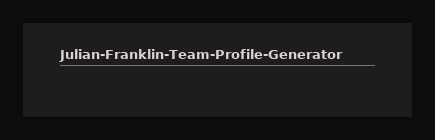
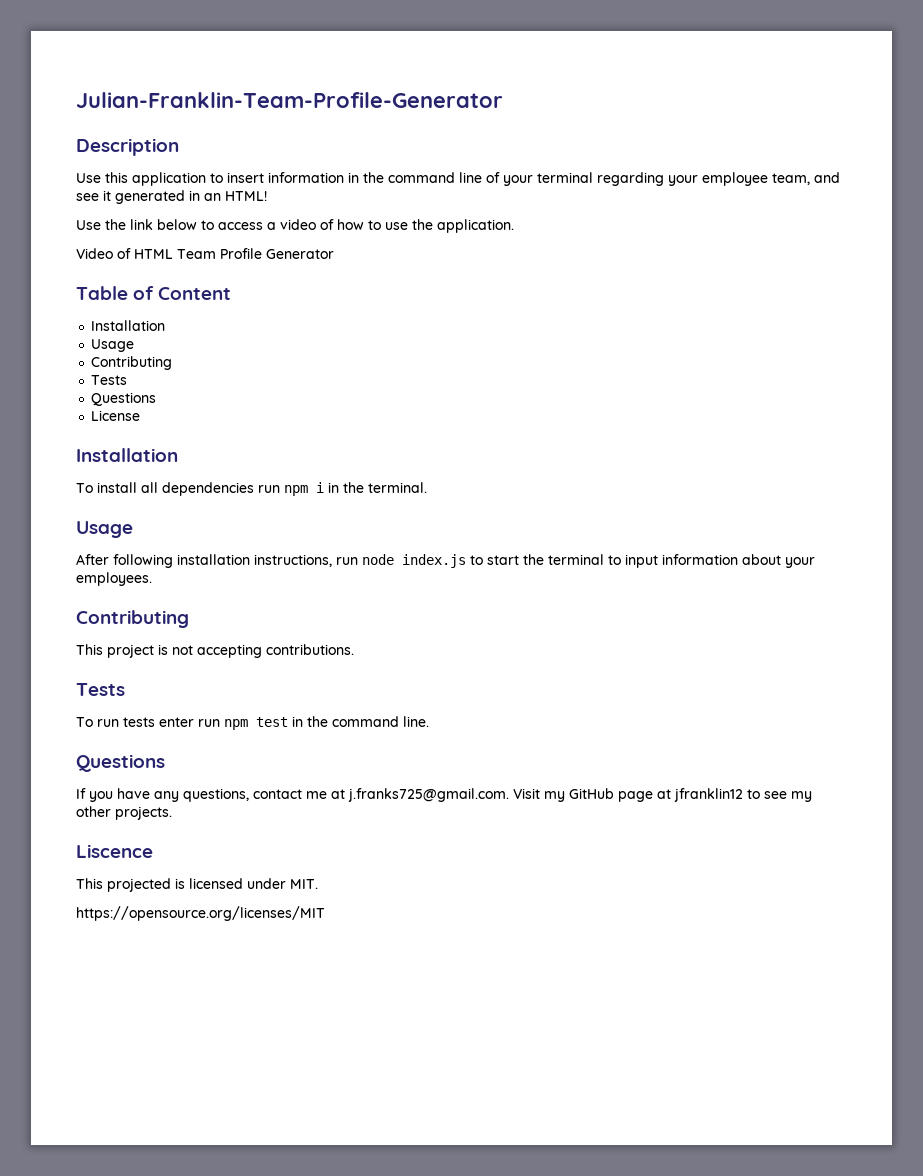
+ Description
+ Use this application to insert information in the command line of your terminal regarding your employee team, and see it generated in an HTML!
+ Use the link below to access a video of how to use the application.
+ Video of HTML Team Profile Generator
+ Table of Content
+ Installation
+ Usage
+ Contributing
+ Tests
+ Questions
+ License
+ Installation
+ To install all dependencies run npm i in the terminal.
+ Usage
+ After following installation instructions, run node index.js to start the terminal to input information about your employees.
+ Contributing
+ This project is not accepting contributions.
+ Tests
+ To run tests enter run npm test in the command line.
+ Questions
+ If you have any questions, contact me at j.franks725@gmail.com. Visit my GitHub page at jfranklin12 to see my other projects.
+ Liscence
+ This projected is licensed under MIT.
+ https://opensource.org/licenses/MIT

